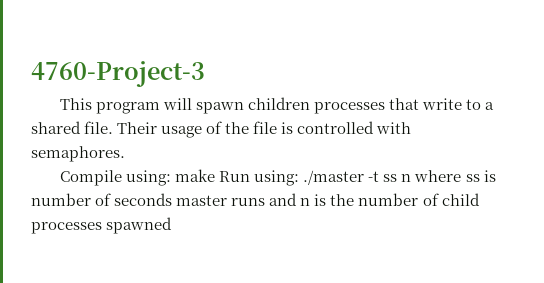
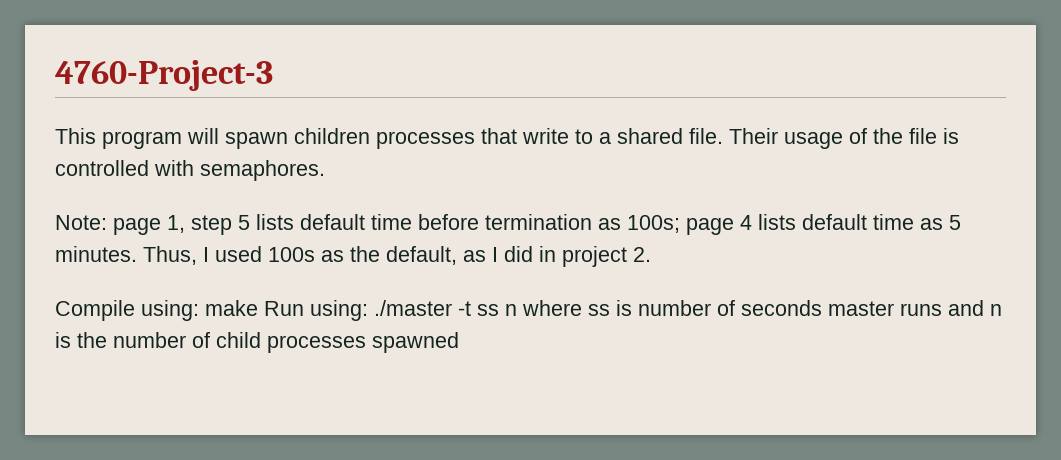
+ Note: page 1, step 5 lists default time before termination as 100s; page 4 lists default time as 5 minutes. Thus, I used 100s as the default, as I did in project 2.

